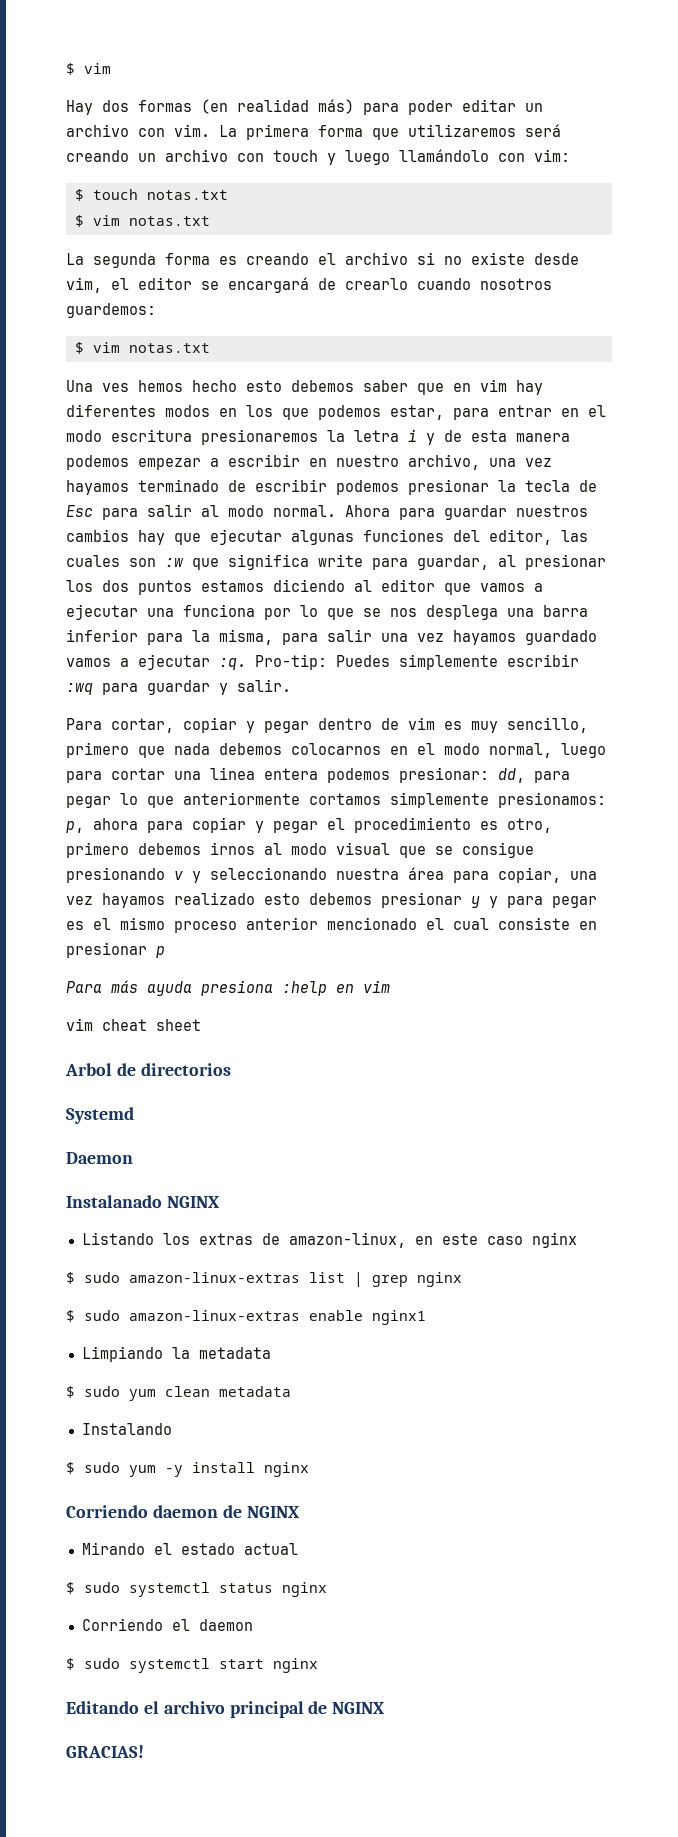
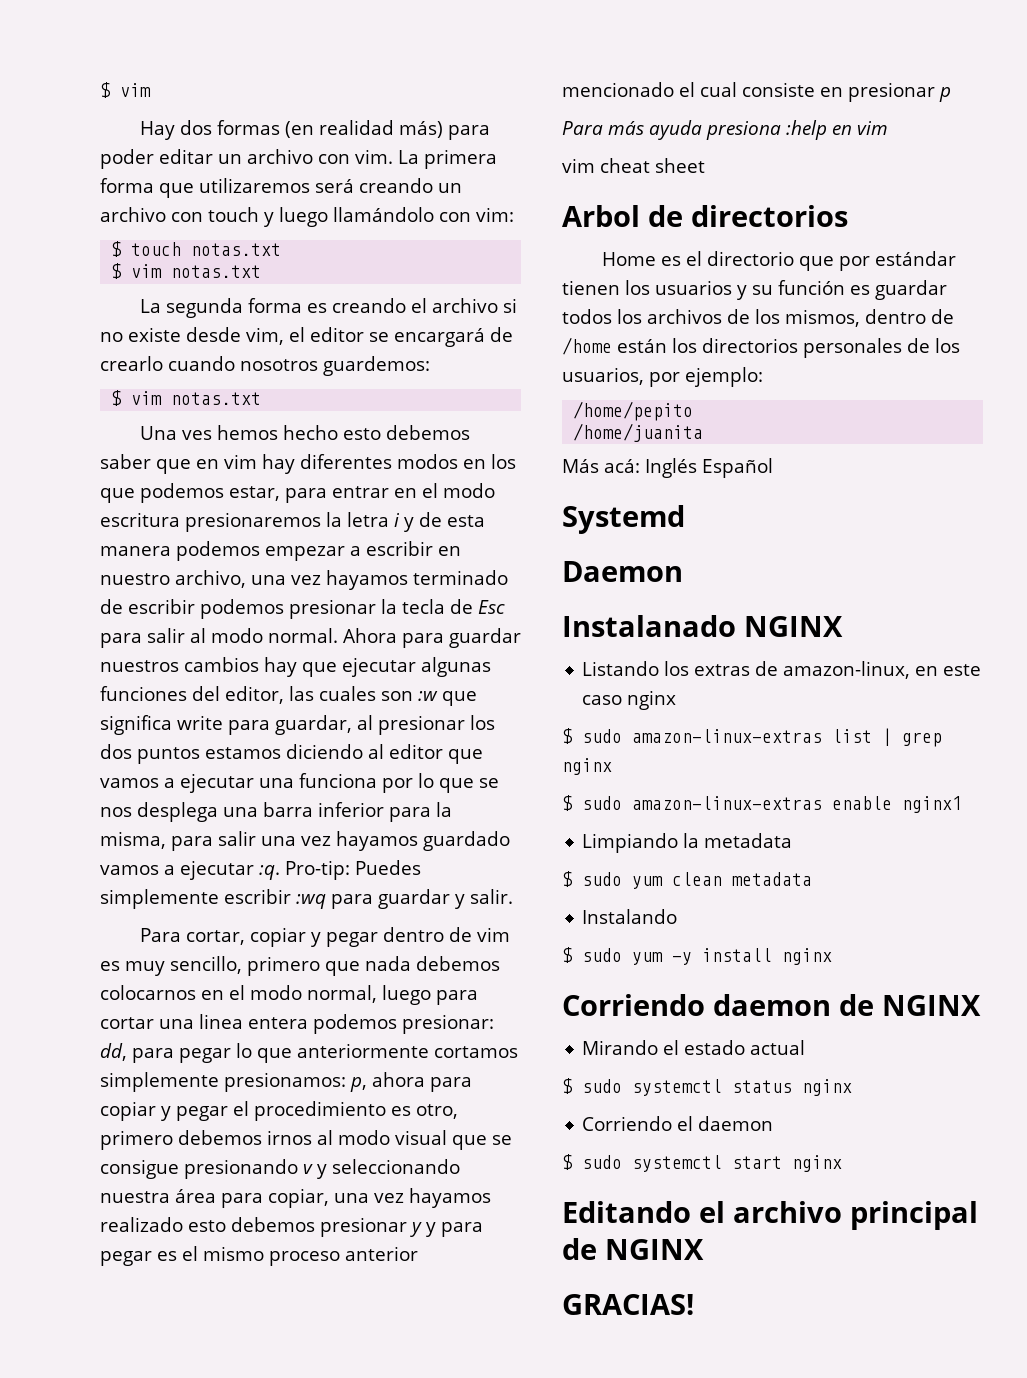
+ Home es el directorio que por estándar tienen los usuarios y su función es guardar todos los archivos de los mismos, dentro de /home están los directorios personales de los usuarios, por ejemplo:
+ /home/pepito
+ /home/juanita
+ Más acá: Inglés Español

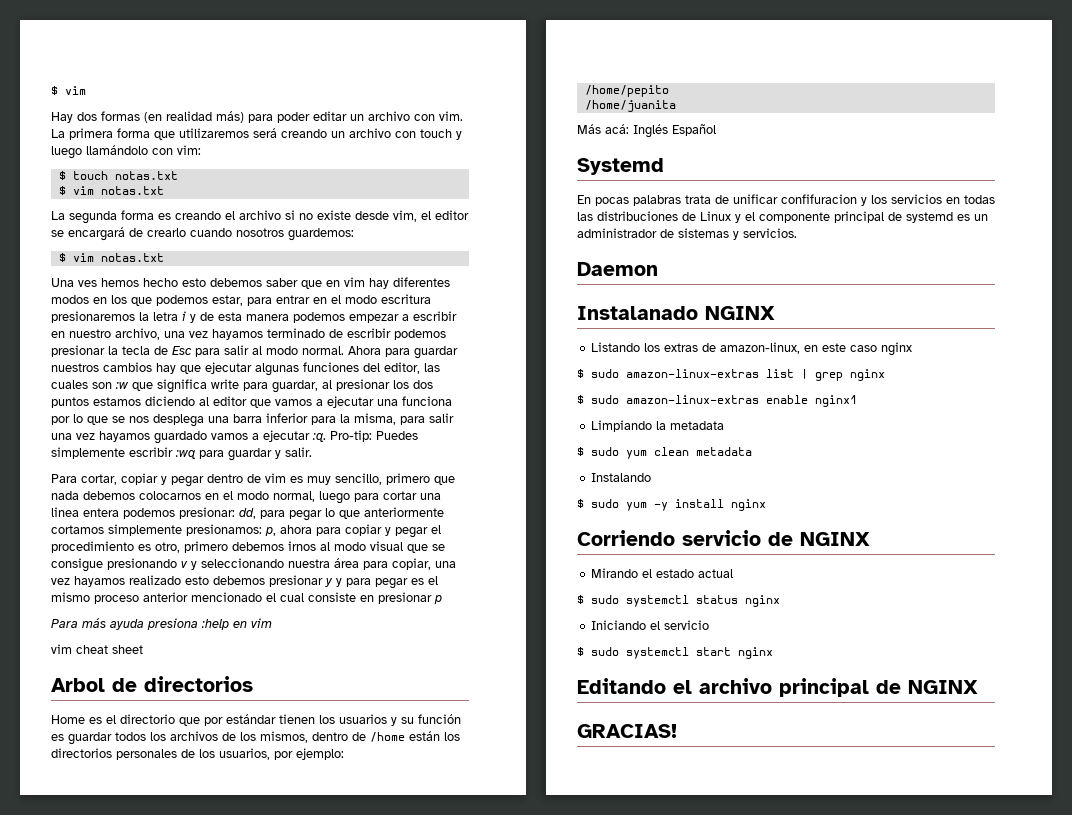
+ En pocas palabras trata de unificar confifuracion y los servicios en todas las distribuciones de Linux y el componente principal de systemd es un administrador de sistemas y servicios.
- Corriendo daemon de NGINX
+ Corriendo servicio de NGINX
- Corriendo el daemon
+ Iniciando el servicio

